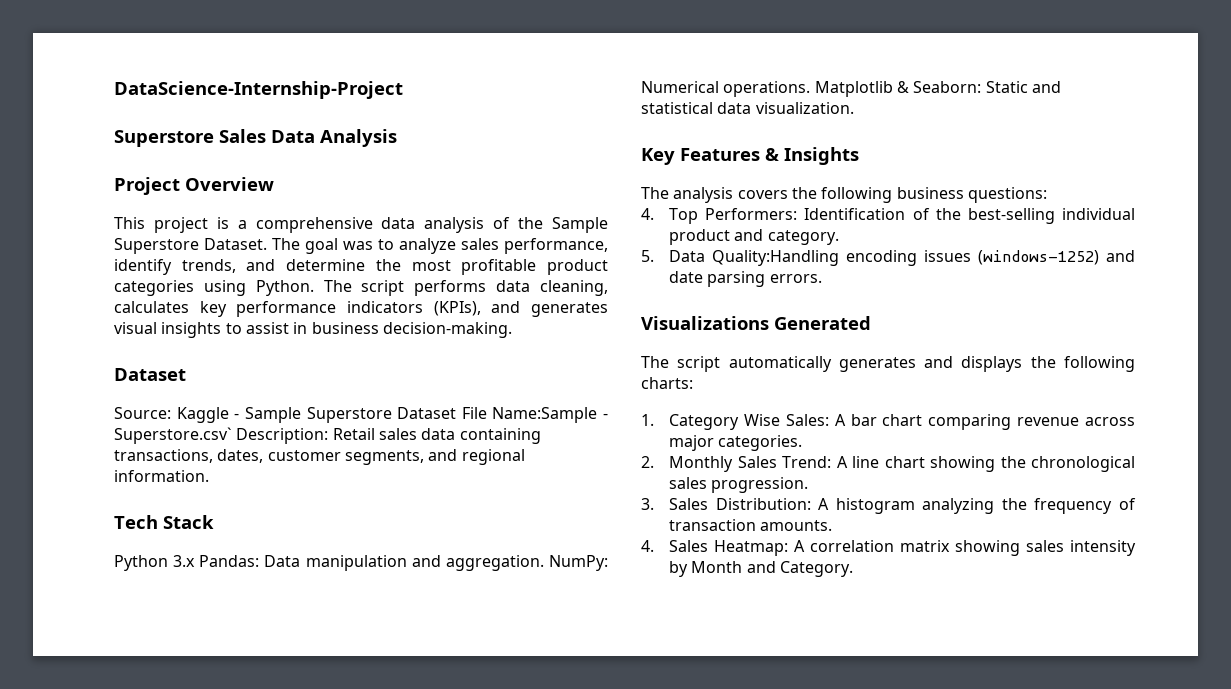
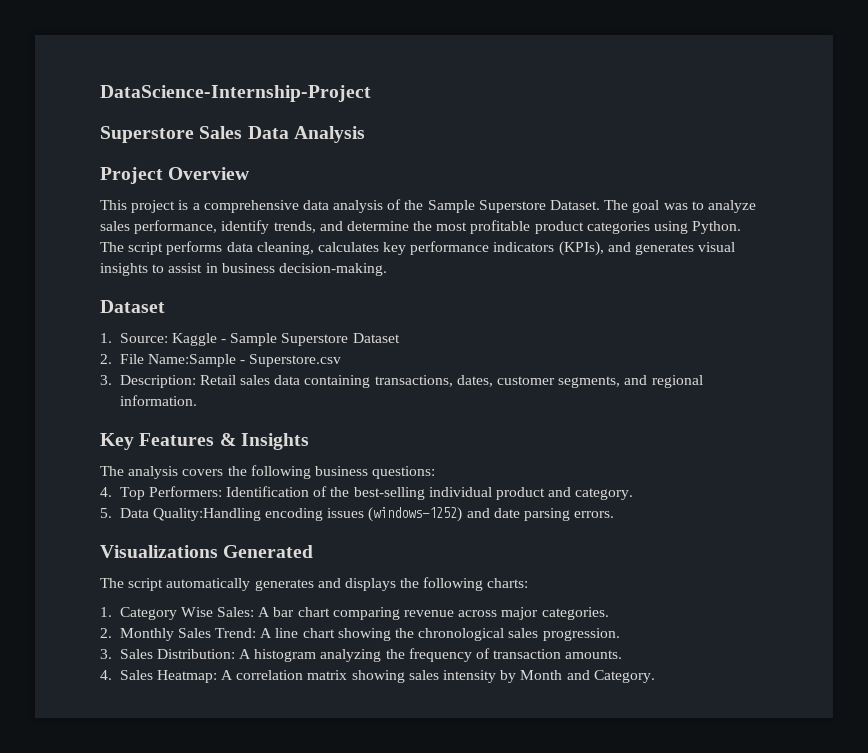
- Source: Kaggle - Sample Superstore Dataset File Name:Sample - Superstore.csv` Description: Retail sales data containing transactions, dates, customer segments, and regional information.
+ 1. Source: Kaggle - Sample Superstore Dataset
+ 2. File Name:Sample - Superstore.csv
+ 3. Description: Retail sales data containing transactions, dates, customer segments, and regional information.
- Tech Stack
- Python 3.x Pandas: Data manipulation and aggregation. NumPy: Numerical operations. Matplotlib & Seaborn: Static and statistical data visualization.

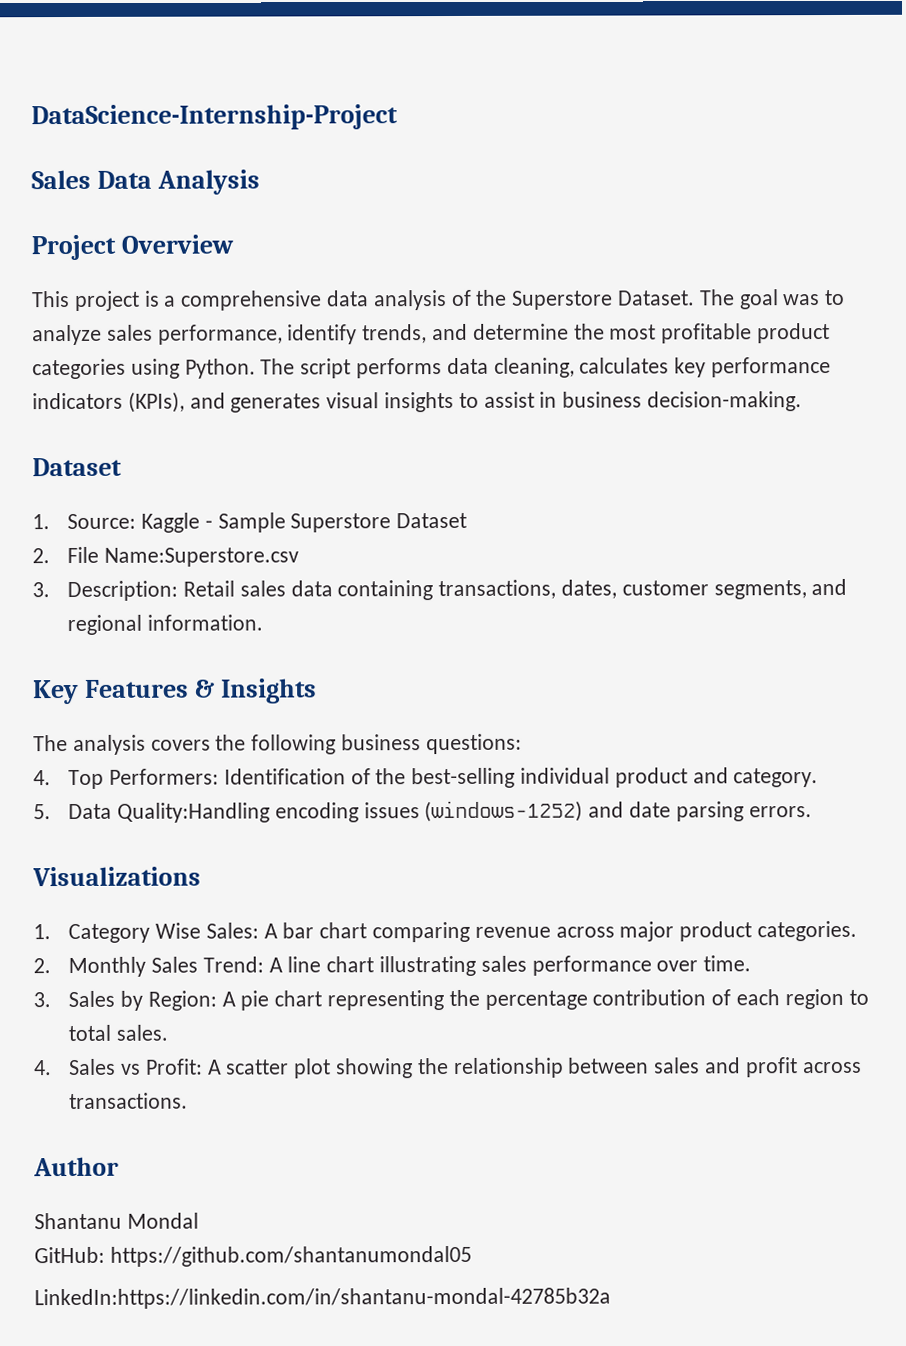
- Superstore Sales Data Analysis
+ Sales Data Analysis
- This project is a comprehensive data analysis of the Sample Superstore Dataset.
+ This project is a comprehensive data analysis of the Superstore Dataset.
- 2. File Name:Sample - Superstore.csv
+ 2. File Name:Superstore.csv
- Visualizations Generated
- The script automatically generates and displays the following charts:
+ Visualizations
- 1. Category Wise Sales: A bar chart comparing revenue across major categories.
+ 1. Category Wise Sales: A bar chart comparing revenue across major product categories.
- 2. Monthly Sales Trend: A line chart showing the chronological sales progression.
- 3. Sales Distribution: A histogram analyzing the frequency of transaction amounts.
- 4. Sales Heatmap: A correlation matrix showing sales intensity by Month and Category.
+ 2. Monthly Sales Trend: A line chart illustrating sales performance over time.
+ 3. Sales by Region: A pie chart representing the percentage contribution of each region to total sales.
+ 4. Sales vs Profit: A scatter plot showing the relationship between sales and profit across transactions.
+ Author
+ Shantanu Mondal
+ GitHub: https://github.com/shantanumondal05
+ LinkedIn:https://linkedin.com/in/shantanu-mondal-42785b32a

